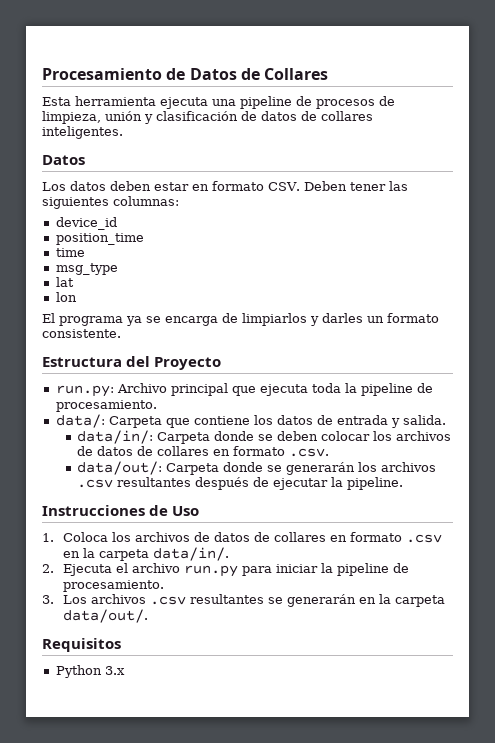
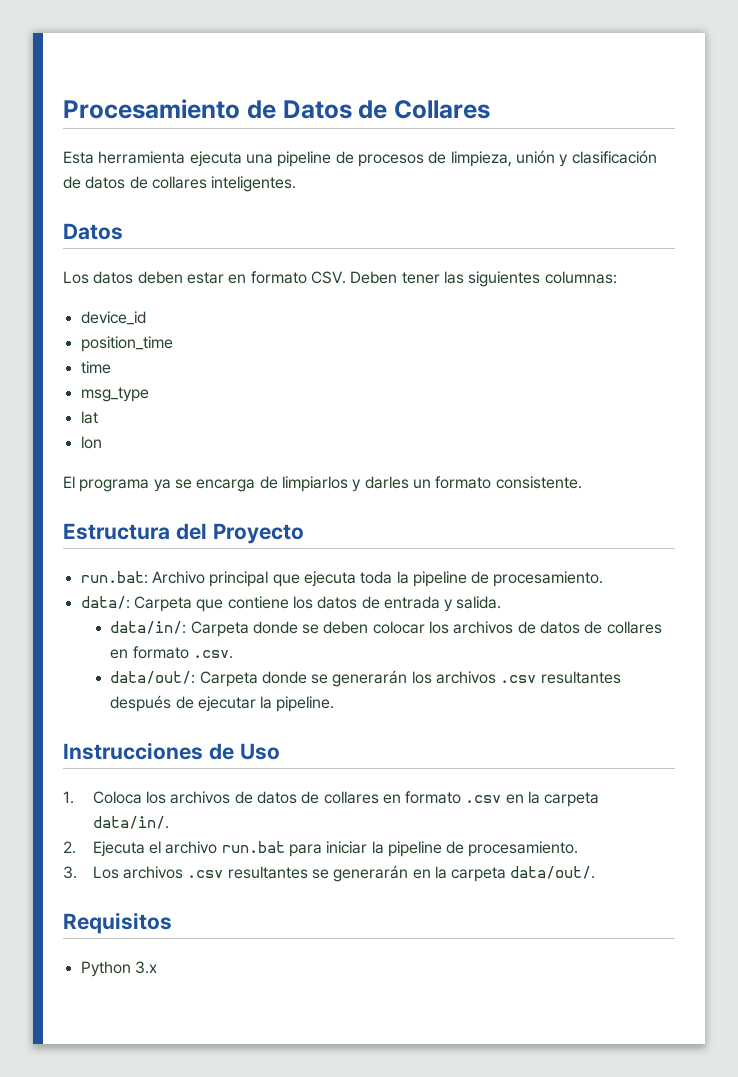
- run.py: Archivo principal que ejecuta toda la pipeline de procesamiento.
+ run.bat: Archivo principal que ejecuta toda la pipeline de procesamiento.
- 2. Ejecuta el archivo run.py para iniciar la pipeline de procesamiento.
+ 2. Ejecuta el archivo run.bat para iniciar la pipeline de procesamiento.

